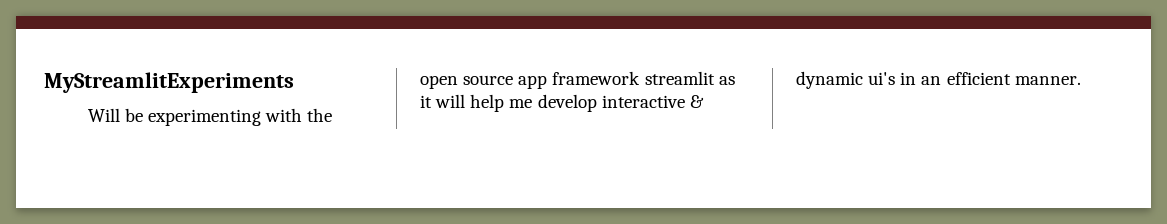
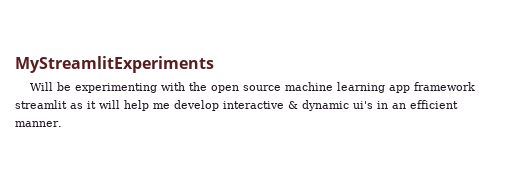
- Will be experimenting with the open source app framework streamlit as it will help me develop interactive & dynamic ui's in an efficient manner.
+ Will be experimenting with the open source machine learning app framework streamlit as it will help me develop interactive & dynamic ui's in an efficient manner.

